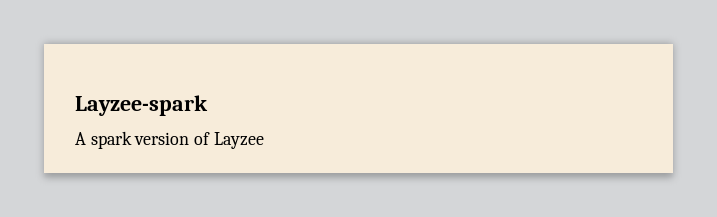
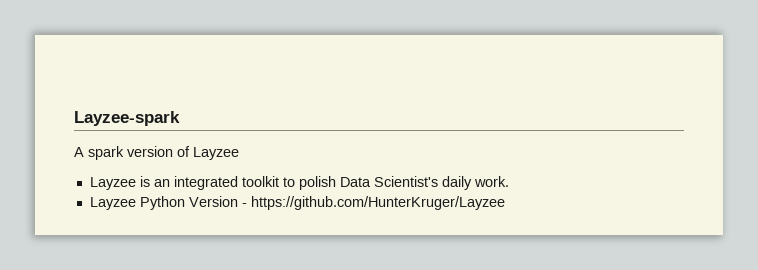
+ Layzee is an integrated toolkit to polish Data Scientist's daily work.
+ Layzee Python Version - https://github.com/HunterKruger/Layzee

